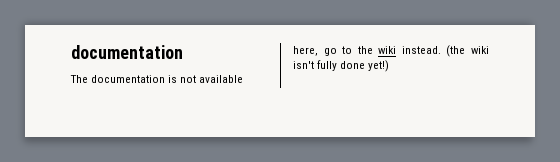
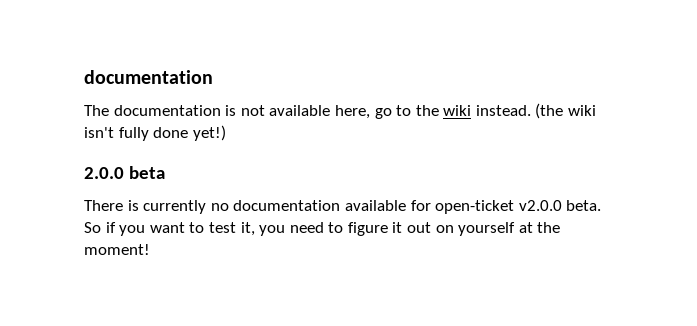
+ 2.0.0 beta
+ There is currently no documentation available for open-ticket v2.0.0 beta. So if you want to test it, you need to figure it out on yourself at the moment!

